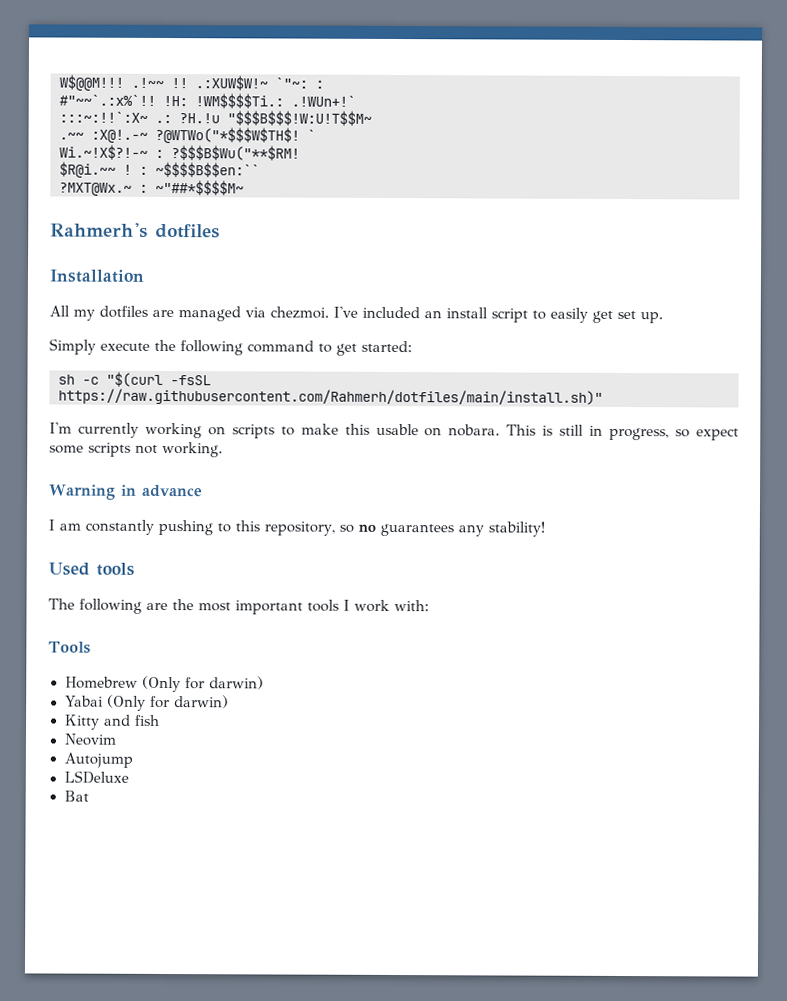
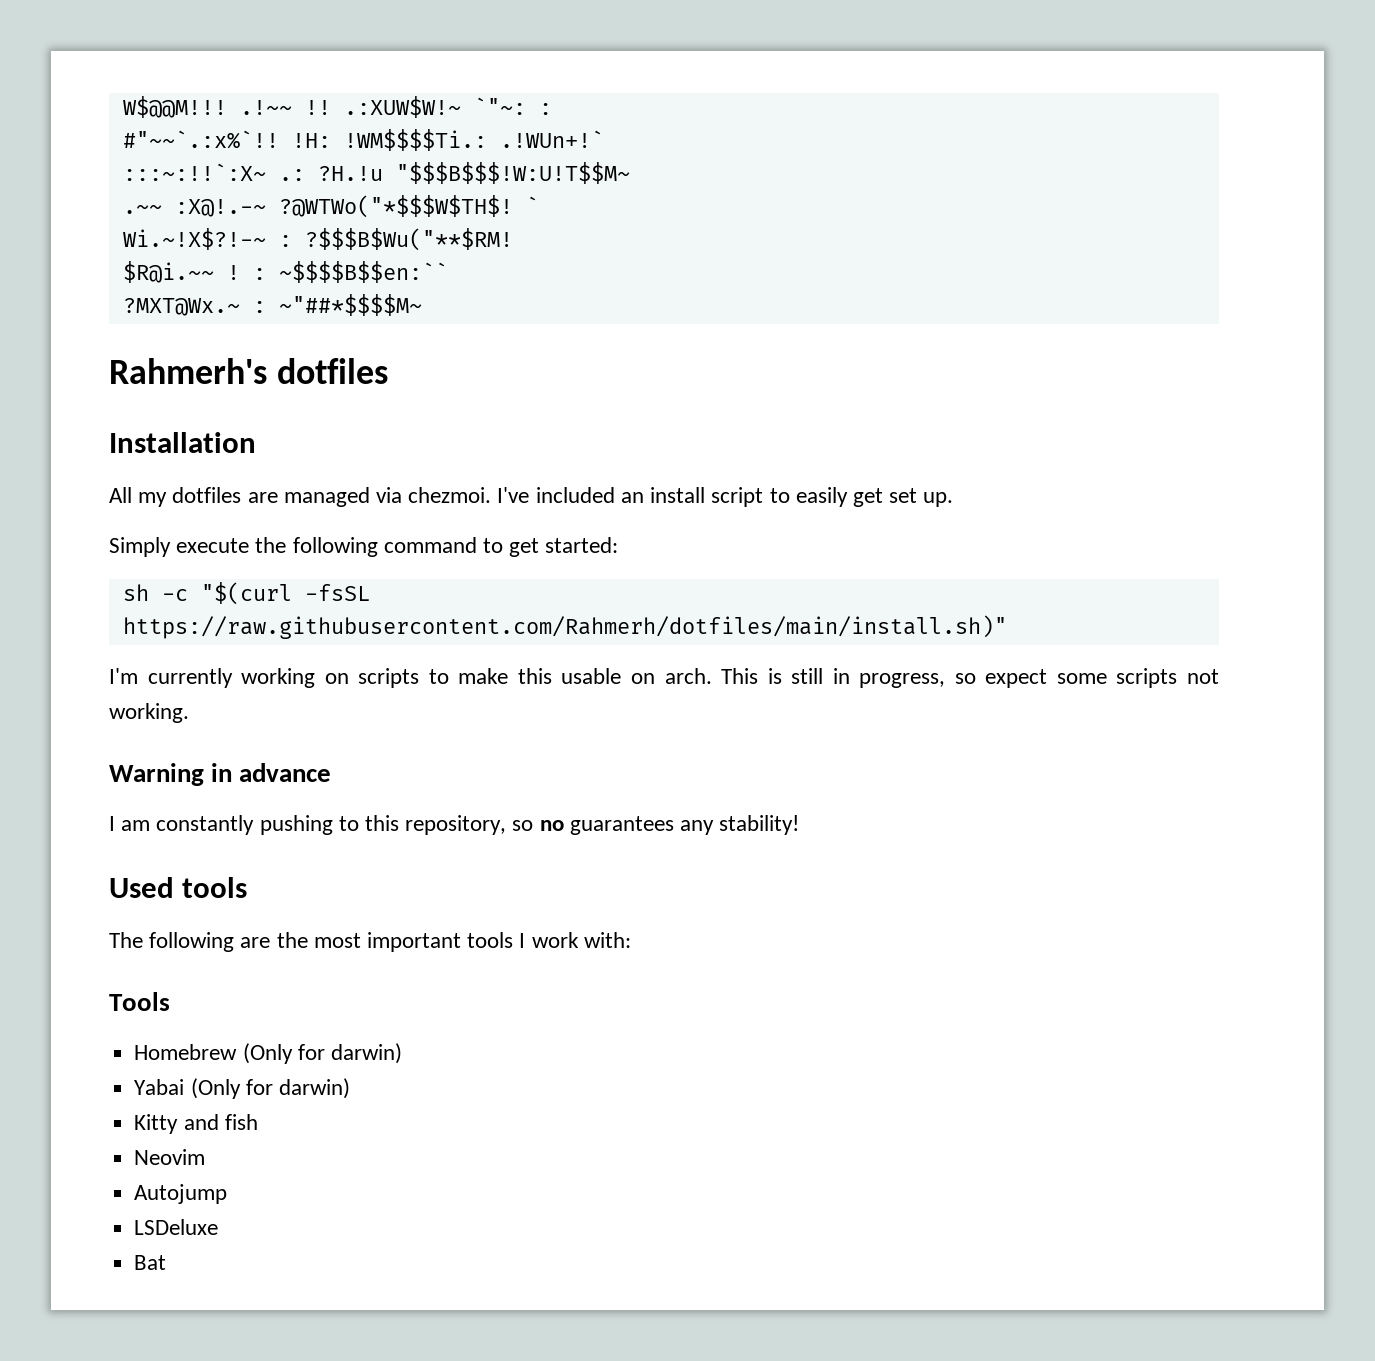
- I'm currently working on scripts to make this usable on nobara.
+ I'm currently working on scripts to make this usable on arch.

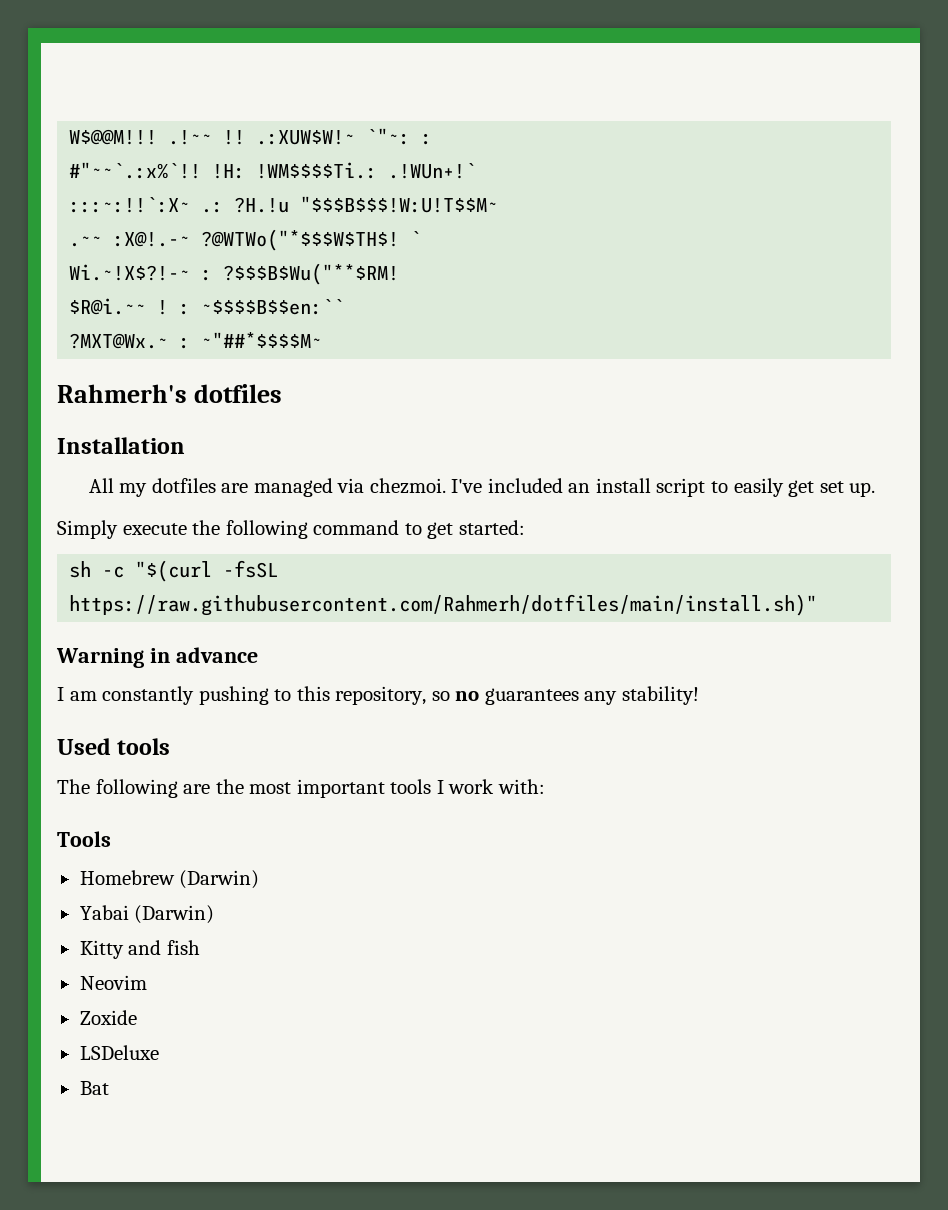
- I'm currently working on scripts to make this usable on arch. This is still in progress, so expect some scripts not working.
- Homebrew (Only for darwin)
- Yabai (Only for darwin)
+ Homebrew (Darwin)
+ Yabai (Darwin)
- Autojump
+ Zoxide

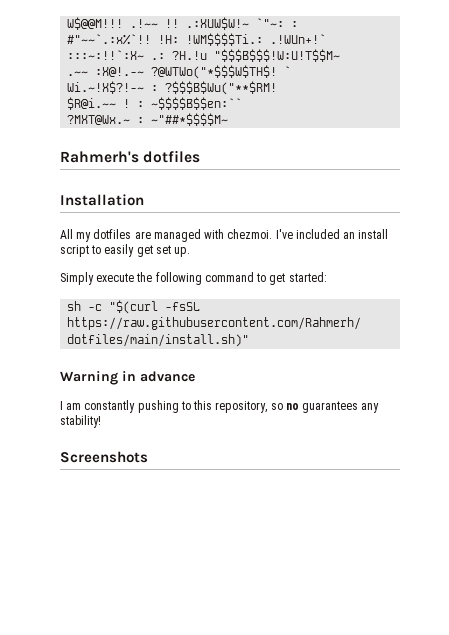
- All my dotfiles are managed via chezmoi.
+ All my dotfiles are managed with chezmoi.
- Used tools
- The following are the most important tools I work with:
- Tools
- Homebrew (Darwin)
- Yabai (Darwin)
- Kitty and fish
- Neovim
- Zoxide
- LSDeluxe
- Bat
+ Screenshots

